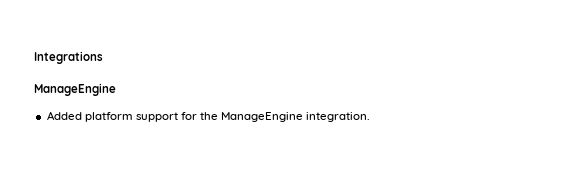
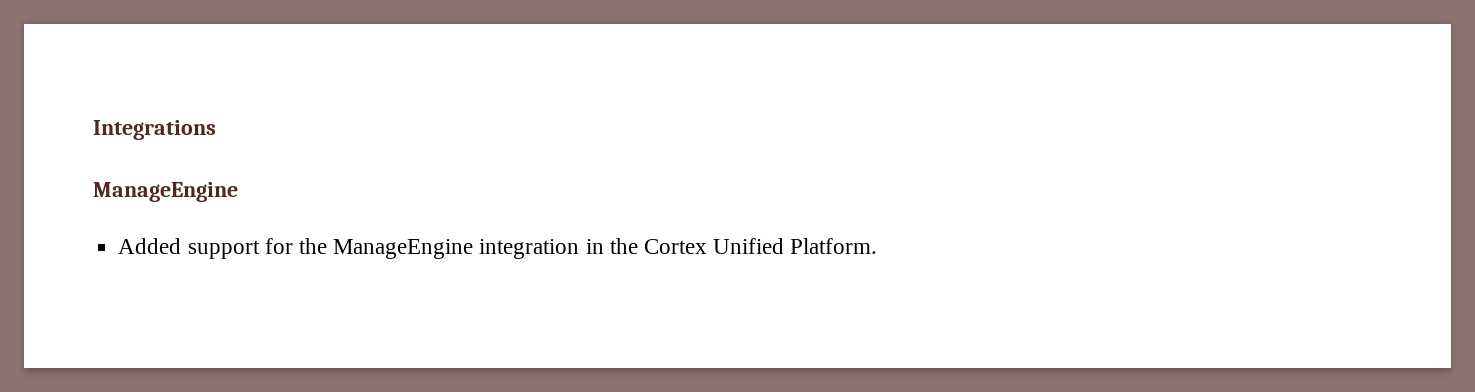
- Added platform support for the ManageEngine integration.
+ Added support for the ManageEngine integration in the Cortex Unified Platform.

